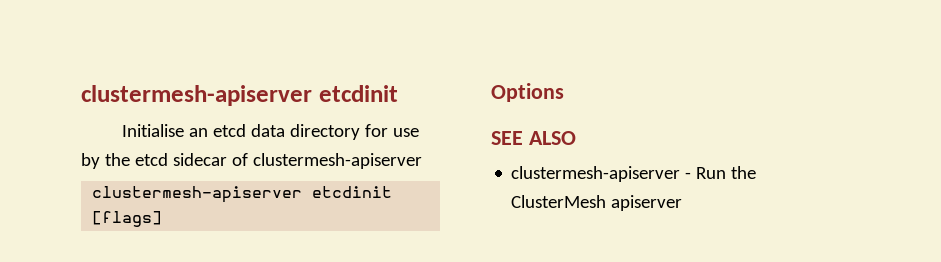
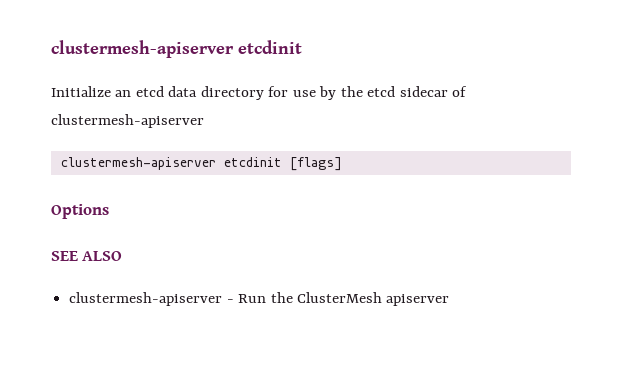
- Initialise an etcd data directory for use by the etcd sidecar of clustermesh-apiserver
+ Initialize an etcd data directory for use by the etcd sidecar of clustermesh-apiserver

